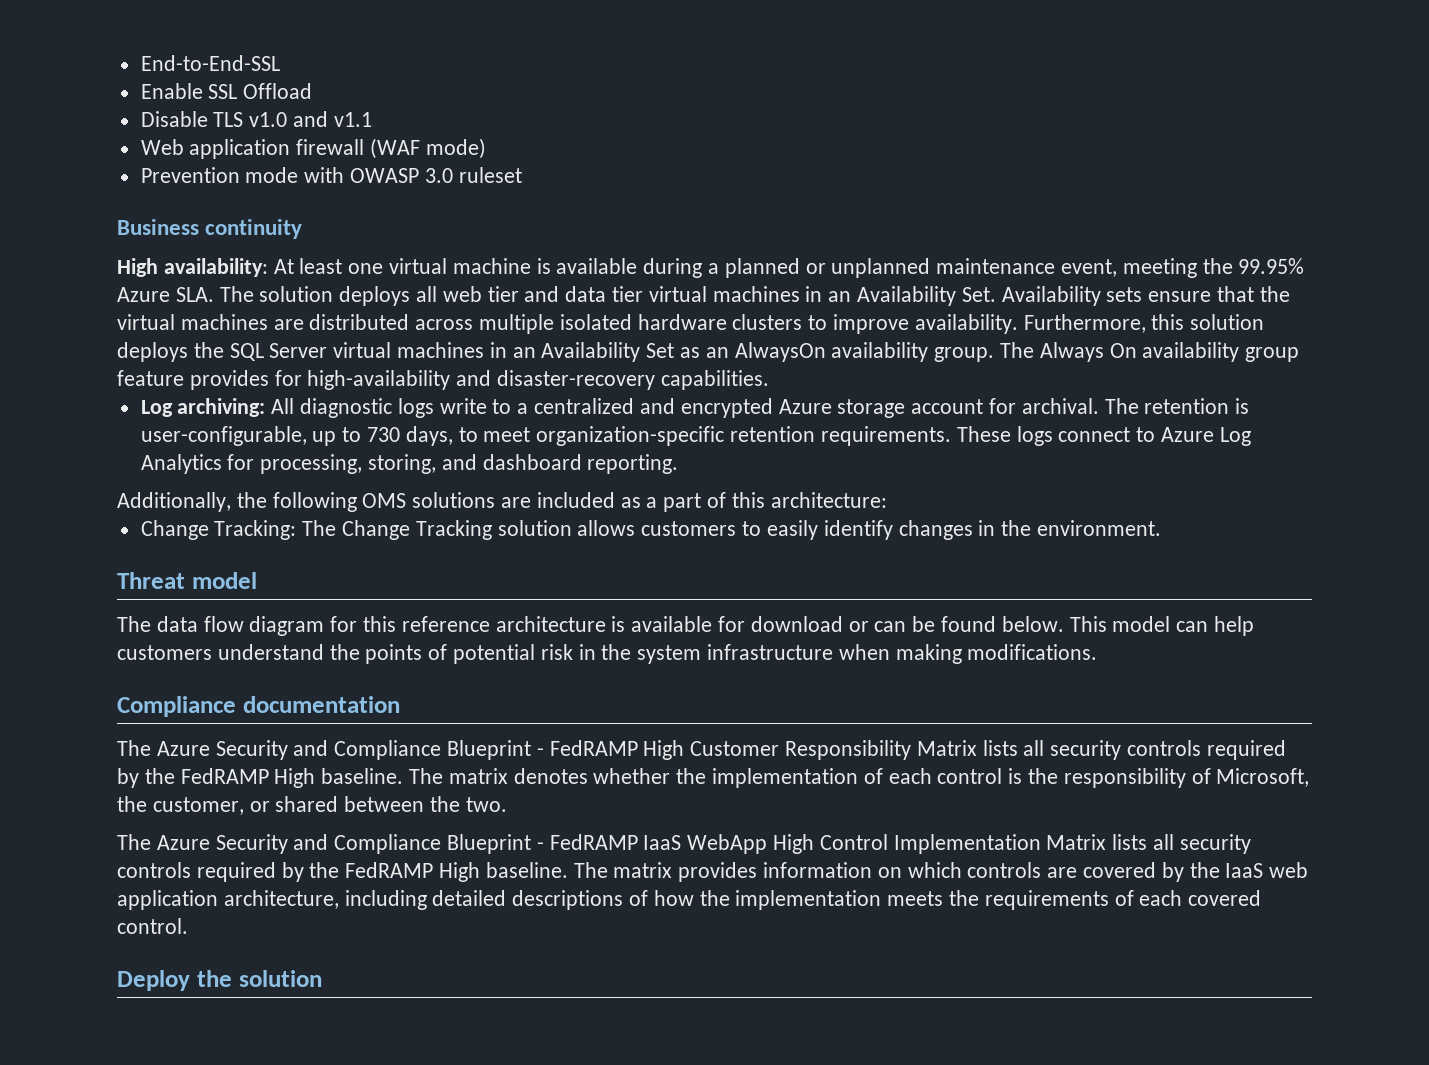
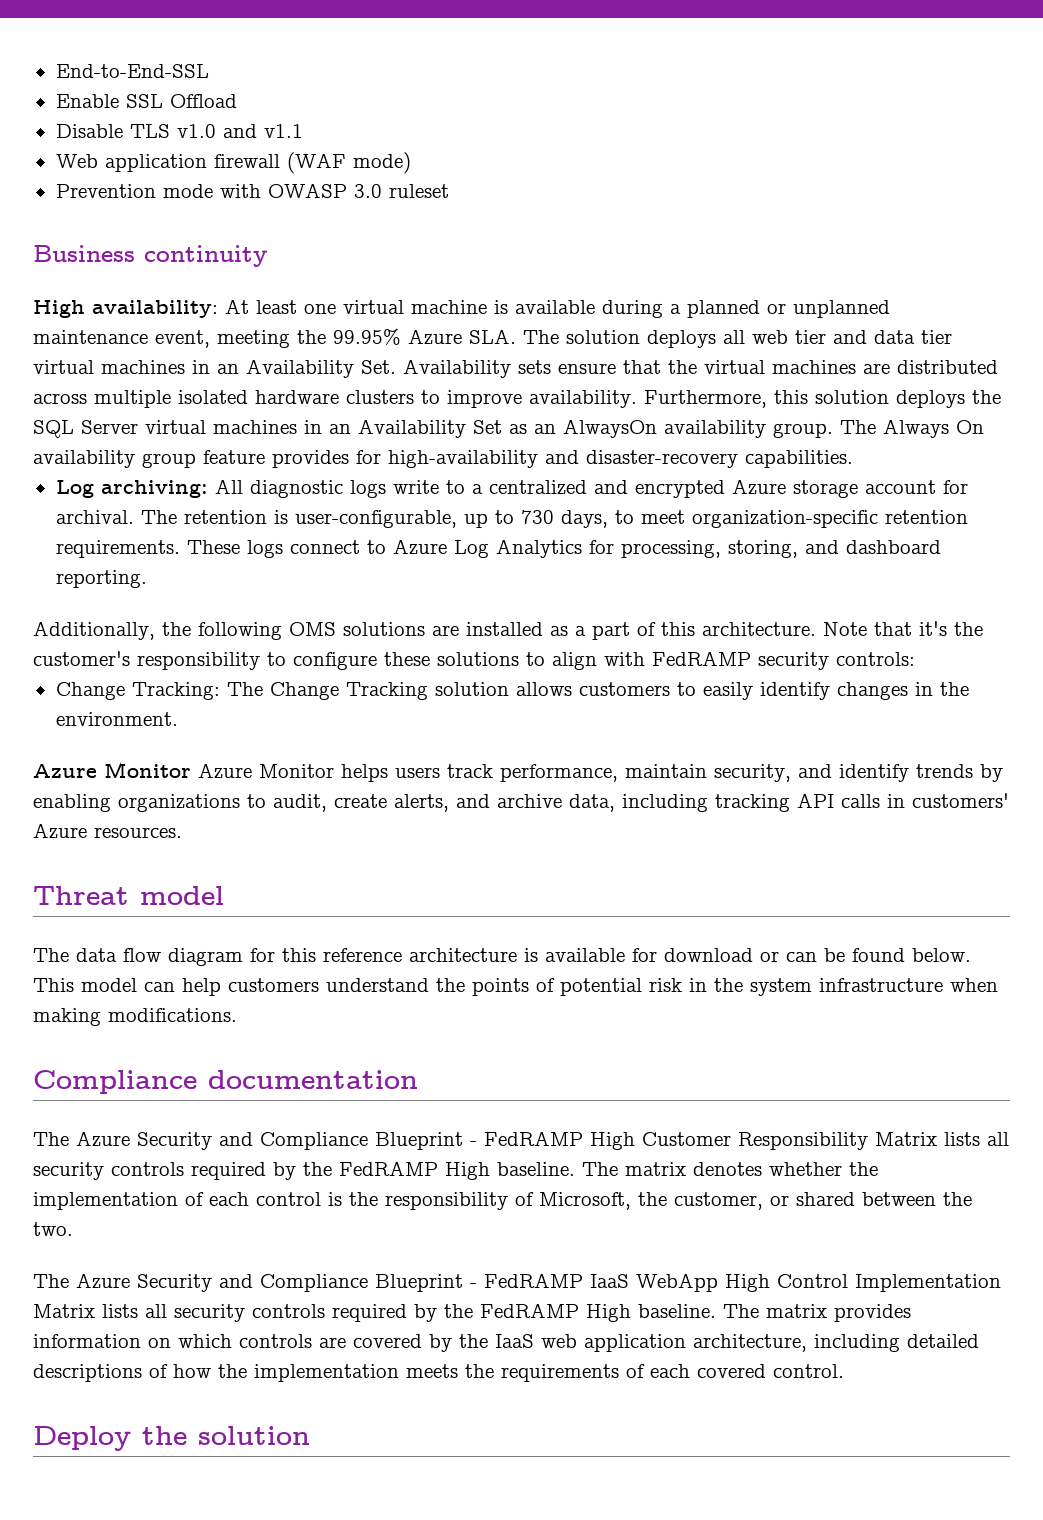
- Additionally, the following OMS solutions are included as a part of this architecture:
+ Additionally, the following OMS solutions are installed as a part of this architecture. Note that it's the customer's responsibility to configure these solutions to align with FedRAMP security controls:
+ Azure Monitor Azure Monitor helps users track performance, maintain security, and identify trends by enabling organizations to audit, create alerts, and archive data, including tracking API calls in customers' Azure resources.

